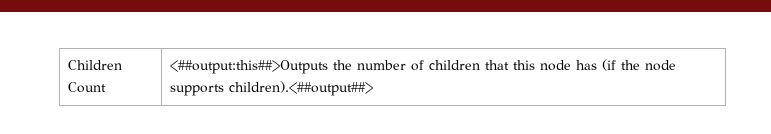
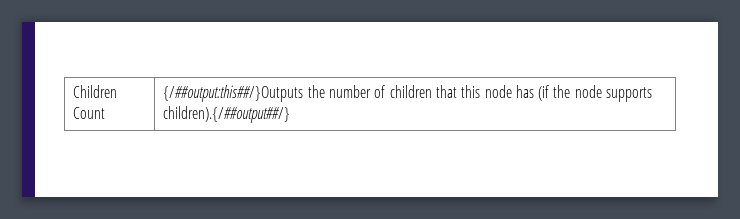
- Children Count | <##output:this##>Outputs the number of children that this node has (if the node supports children).<##output##>
+ Children Count | {/##output:this##/}Outputs the number of children that this node has (if the node supports children).{/##output##/}

